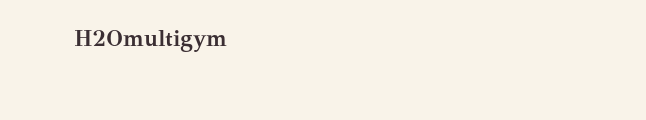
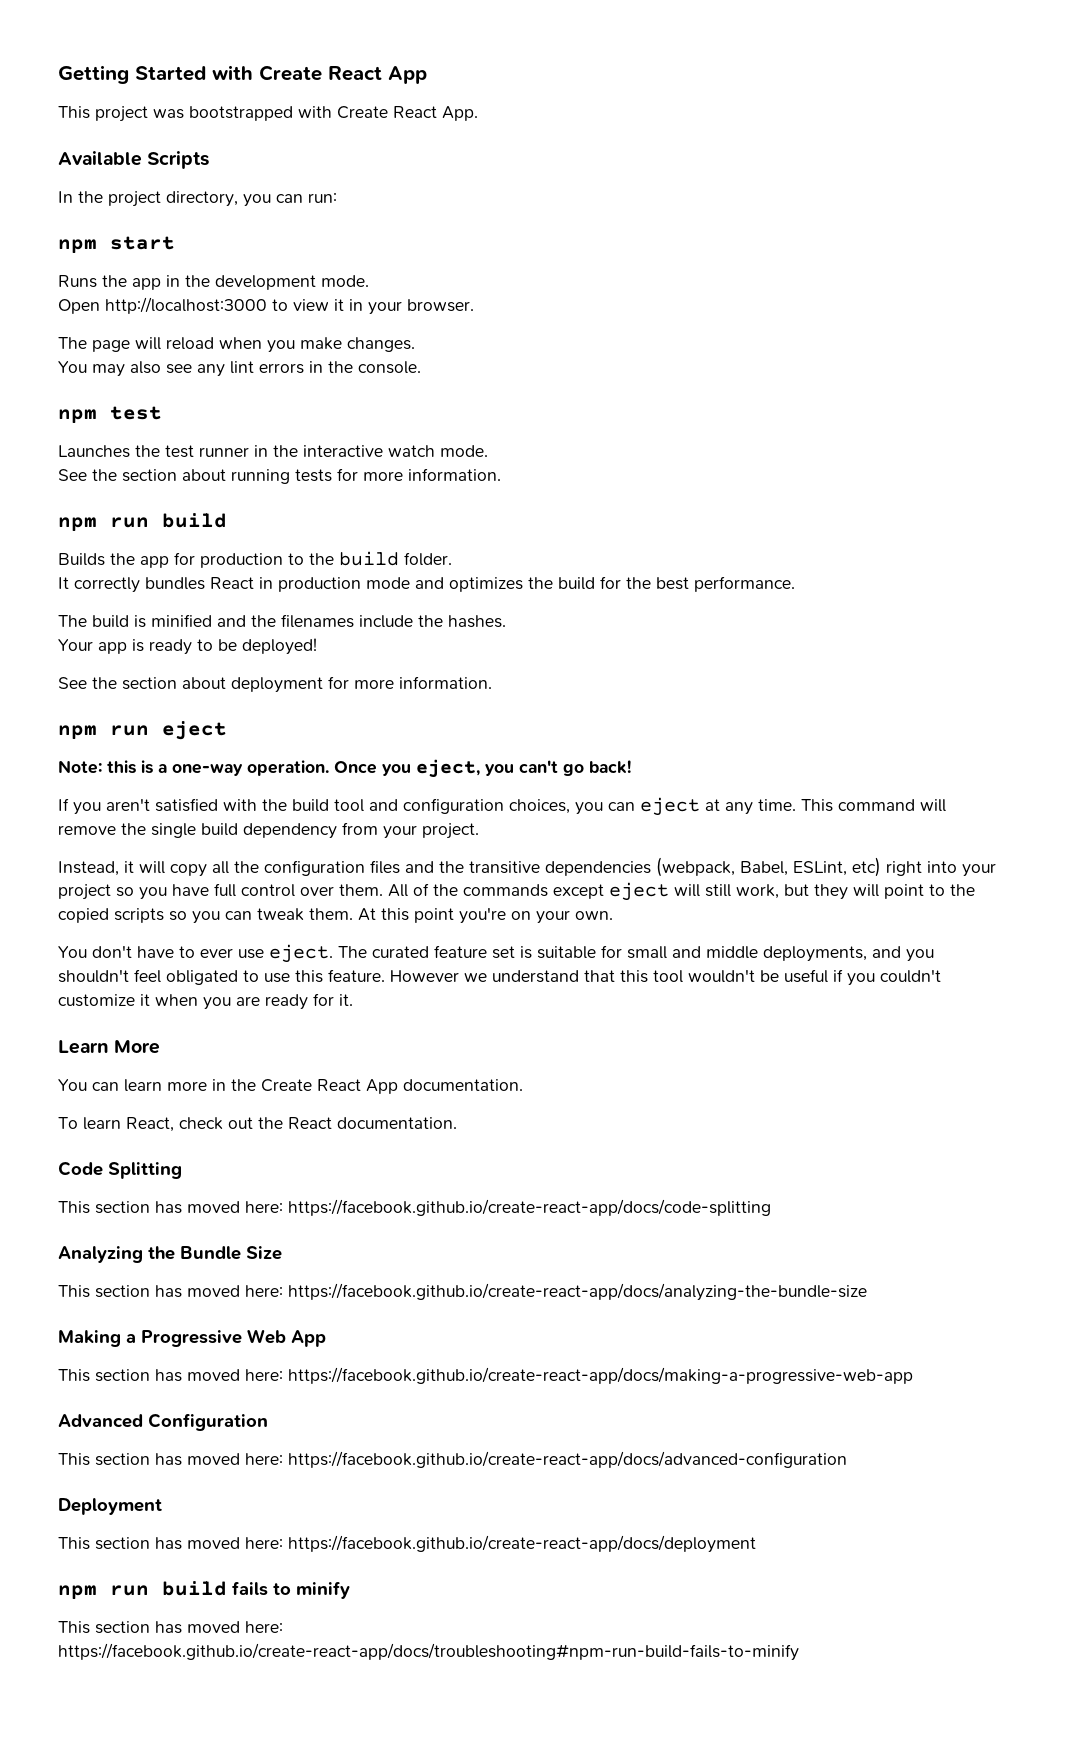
- H2Omultigym
+ Getting Started with Create React App
+ This project was bootstrapped with Create React App.
+ Available Scripts
+ In the project directory, you can run:
+ npm start
+ Runs the app in the development mode.
+ Open http://localhost:3000 to view it in your browser.
+ The page will reload when you make changes.
+ You may also see any lint errors in the console.
+ npm test
+ Launches the test runner in the interactive watch mode.
+ See the section about running tests for more information.
+ npm run build
+ Builds the app for production to the build folder.
+ It correctly bundles React in production mode and optimizes the build for the best performance.
+ The build is minified and the filenames include the hashes.
+ Your app is ready to be deployed!
+ See the section about deployment for more information.
+ npm run eject
+ Note: this is a one-way operation. Once you eject, you can't go back!
+ If you aren't satisfied with the build tool and configuration choices, you can eject at any time. This command will remove the single build dependency from your project.
+ Instead, it will copy all the configuration files and the transitive dependencies (webpack, Babel, ESLint, etc) right into your project so you have full control over them. All of the commands except eject will still work, but they will point to the copied scripts so you can tweak them. At this point you're on your own.
+ You don't have to ever use eject. The curated feature set is suitable for small and middle deployments, and you shouldn't feel obligated to use this feature. However we understand that this tool wouldn't be useful if you couldn't customize it when you are ready for it.
+ Learn More
+ You can learn more in the Create React App documentation.
+ To learn React, check out the React documentation.
+ Code Splitting
+ This section has moved here: https://facebook.github.io/create-react-app/docs/code-splitting
+ Analyzing the Bundle Size
+ This section has moved here: https://facebook.github.io/create-react-app/docs/analyzing-the-bundle-size
+ Making a Progressive Web App
+ This section has moved here: https://facebook.github.io/create-react-app/docs/making-a-progressive-web-app
+ Advanced Configuration
+ This section has moved here: https://facebook.github.io/create-react-app/docs/advanced-configuration
+ Deployment
+ This section has moved here: https://facebook.github.io/create-react-app/docs/deployment
+ npm run build fails to minify
+ This section has moved here: https://facebook.github.io/create-react-app/docs/troubleshooting#npm-run-build-fails-to-minify

